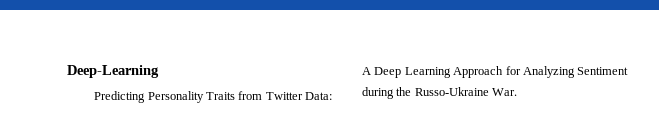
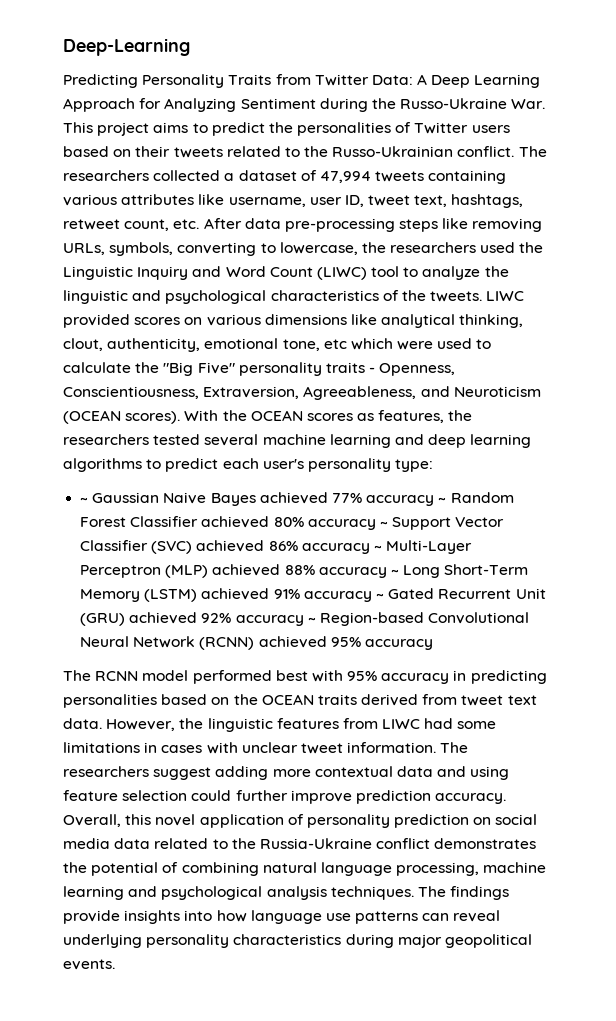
- Predicting Personality Traits from Twitter Data: A Deep Learning Approach for Analyzing Sentiment during the Russo‐Ukraine War.
+ Predicting Personality Traits from Twitter Data: A Deep Learning Approach for Analyzing Sentiment during the Russo‐Ukraine War. This project aims to predict the personalities of Twitter users based on their tweets related to the Russo-Ukrainian conflict. The researchers collected a dataset of 47,994 tweets containing various attributes like username, user ID, tweet text, hashtags, retweet count, etc. After data pre-processing steps like removing URLs, symbols, converting to lowercase, the researchers used the Linguistic Inquiry and Word Count (LIWC) tool to analyze the linguistic and psychological characteristics of the tweets. LIWC provided scores on various dimensions like analytical thinking, clout, authenticity, emotional tone, etc which were used to calculate the "Big Five" personality traits - Openness, Conscientiousness, Extraversion, Agreeableness, and Neuroticism (OCEAN scores). With the OCEAN scores as features, the researchers tested several machine learning and deep learning algorithms to predict each user's personality type:
+ ~ Gaussian Naive Bayes achieved 77% accuracy ~ Random Forest Classifier achieved 80% accuracy ~ Support Vector Classifier (SVC) achieved 86% accuracy ~ Multi-Layer Perceptron (MLP) achieved 88% accuracy ~ Long Short-Term Memory (LSTM) achieved 91% accuracy ~ Gated Recurrent Unit (GRU) achieved 92% accuracy ~ Region-based Convolutional Neural Network (RCNN) achieved 95% accuracy
+ The RCNN model performed best with 95% accuracy in predicting personalities based on the OCEAN traits derived from tweet text data. However, the linguistic features from LIWC had some limitations in cases with unclear tweet information. The researchers suggest adding more contextual data and using feature selection could further improve prediction accuracy. Overall, this novel application of personality prediction on social media data related to the Russia-Ukraine conflict demonstrates the potential of combining natural language processing, machine learning and psychological analysis techniques. The findings provide insights into how language use patterns can reveal underlying personality characteristics during major geopolitical events.

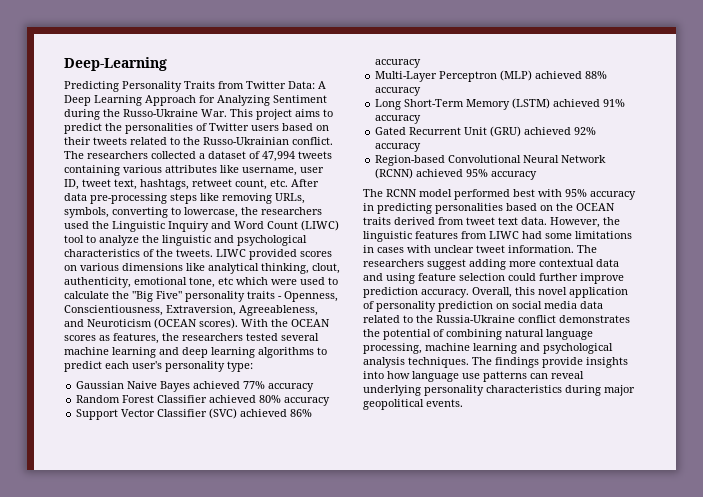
- ~ Gaussian Naive Bayes achieved 77% accuracy ~ Random Forest Classifier achieved 80% accuracy ~ Support Vector Classifier (SVC) achieved 86% accuracy ~ Multi-Layer Perceptron (MLP) achieved 88% accuracy ~ Long Short-Term Memory (LSTM) achieved 91% accuracy ~ Gated Recurrent Unit (GRU) achieved 92% accuracy ~ Region-based Convolutional Neural Network (RCNN) achieved 95% accuracy
+ Gaussian Naive Bayes achieved 77% accuracy
+ Random Forest Classifier achieved 80% accuracy
+ Support Vector Classifier (SVC) achieved 86% accuracy
+ Multi-Layer Perceptron (MLP) achieved 88% accuracy
+ Long Short-Term Memory (LSTM) achieved 91% accuracy
+ Gated Recurrent Unit (GRU) achieved 92% accuracy
+ Region-based Convolutional Neural Network (RCNN) achieved 95% accuracy

